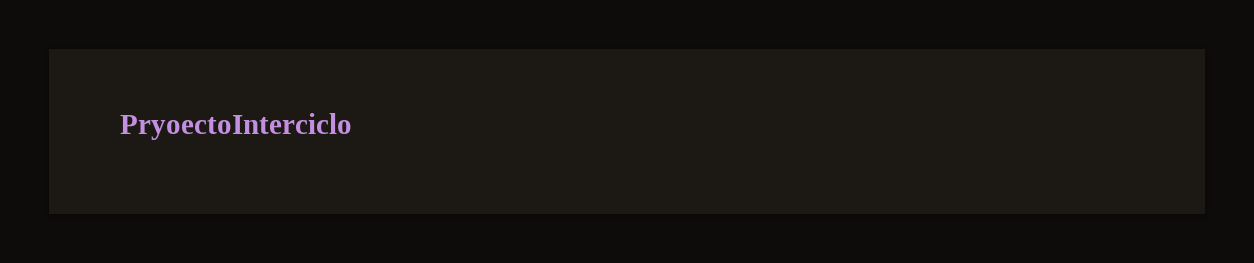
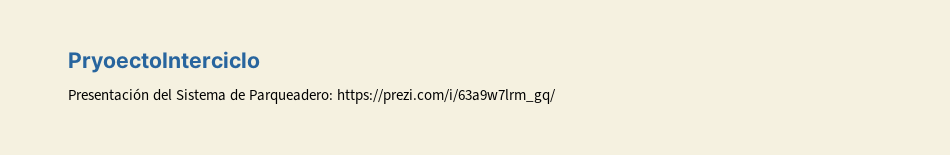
+ Presentación del Sistema de Parqueadero: https://prezi.com/i/63a9w7lrm_gq/

